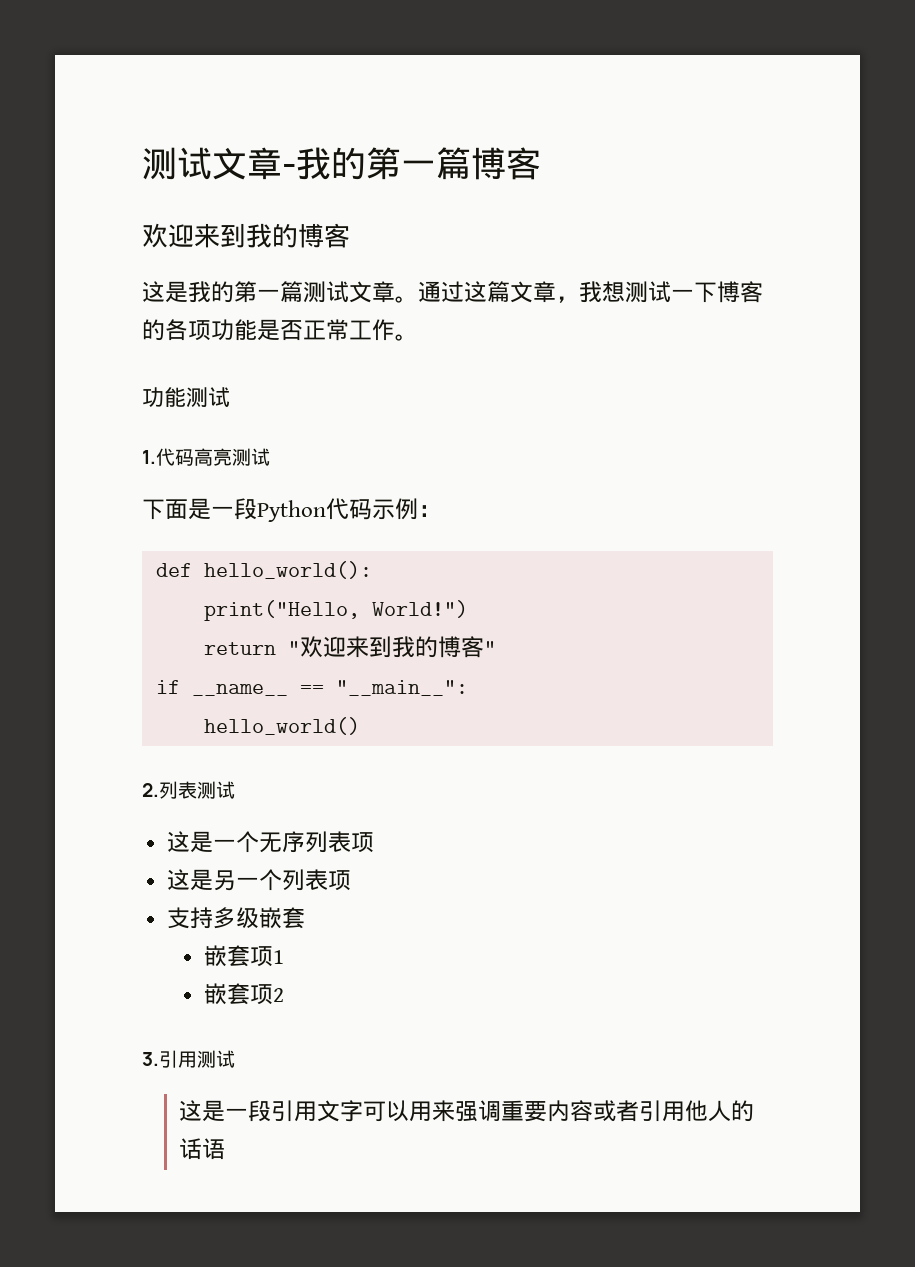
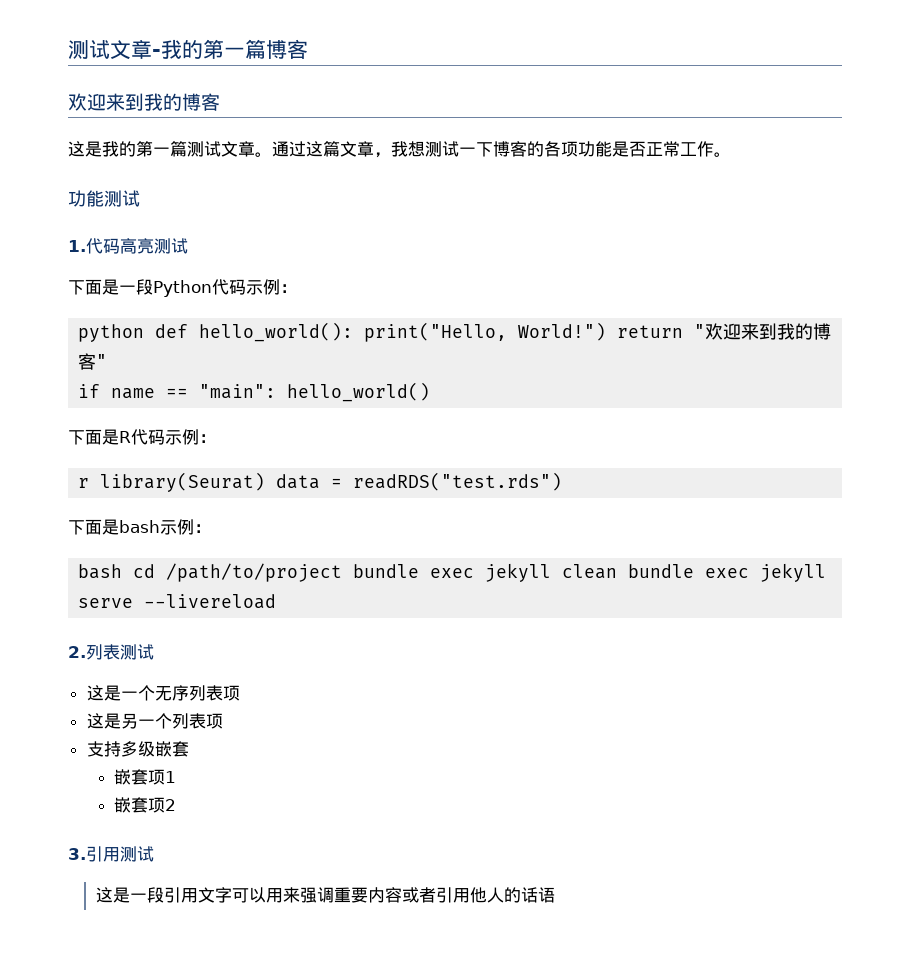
- def hello_world():
- print("Hello, World!")
- return "欢迎来到我的博客"
+ python def hello_world(): print("Hello, World!") return "欢迎来到我的博客"
- if __name__ == "__main__":
- hello_world()
+ if name == "main": hello_world()
+ 下面是R代码示例：
+ r library(Seurat) data = readRDS("test.rds")
+ 下面是bash示例：
+ bash cd /path/to/project bundle exec jekyll clean bundle exec jekyll serve --livereload

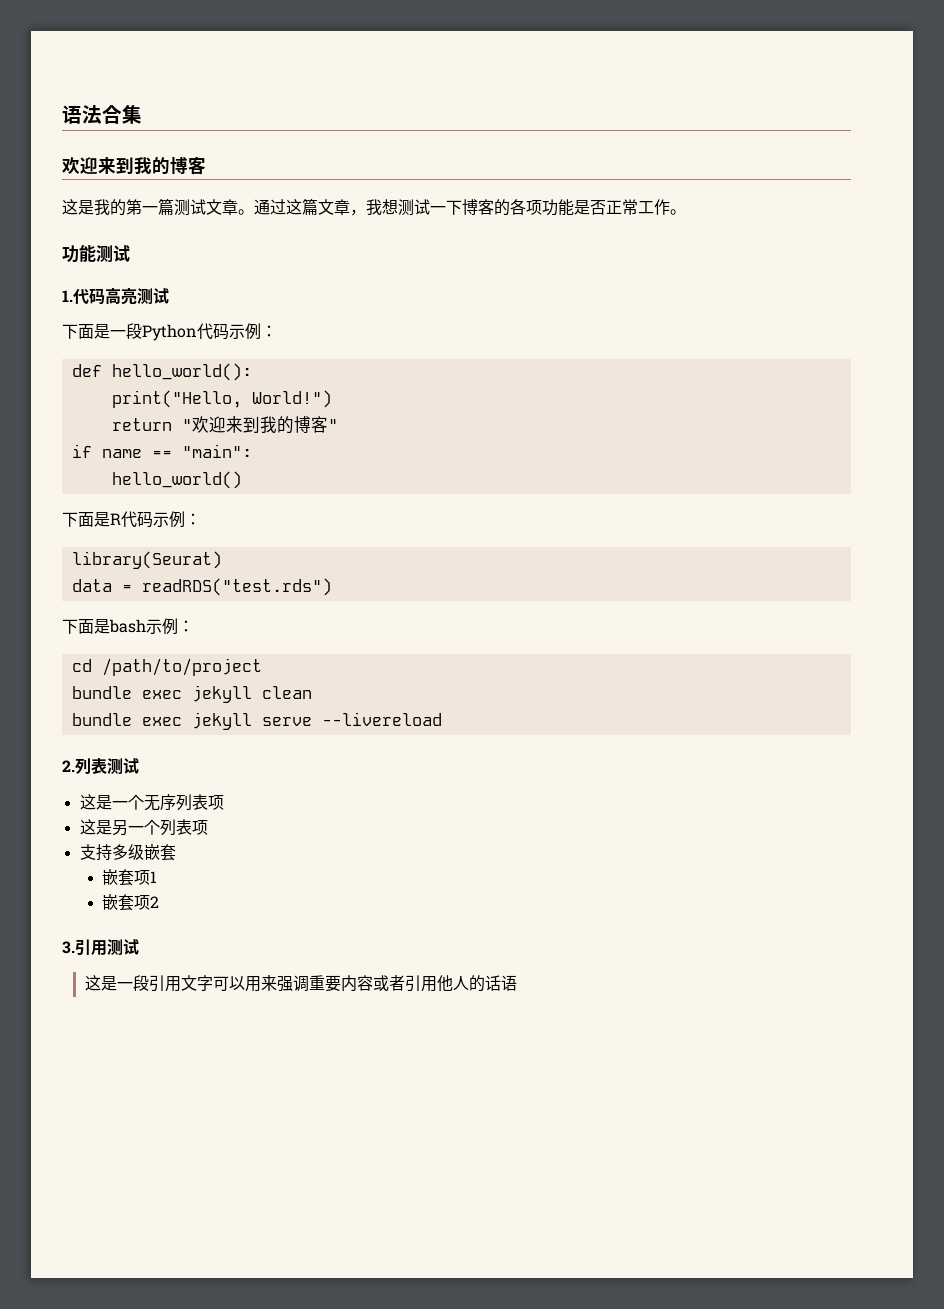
- 测试文章-我的第一篇博客
+ 语法合集
- python def hello_world(): print("Hello, World!") return "欢迎来到我的博客"
+ def hello_world():
+ print("Hello, World!")
+ return "欢迎来到我的博客"
- if name == "main": hello_world()
+ if name == "main":
+ hello_world()
- r library(Seurat) data = readRDS("test.rds")
+ library(Seurat)
+ data = readRDS("test.rds")
- bash cd /path/to/project bundle exec jekyll clean bundle exec jekyll serve --livereload
+ cd /path/to/project
+ bundle exec jekyll clean
+ bundle exec jekyll serve --livereload

